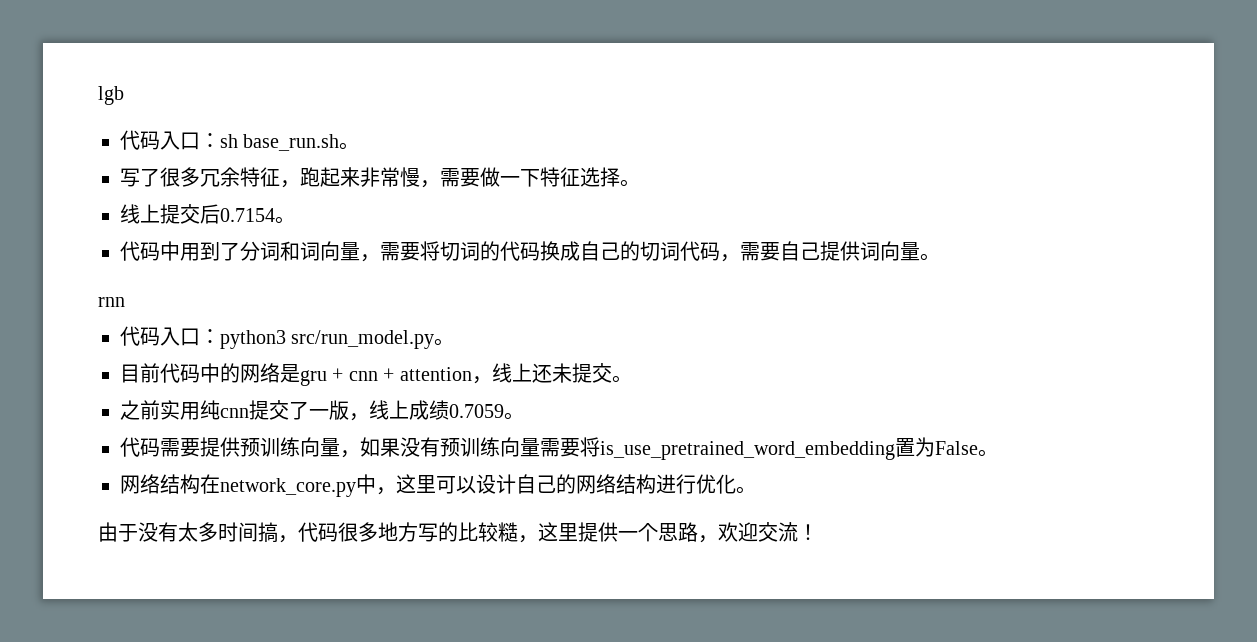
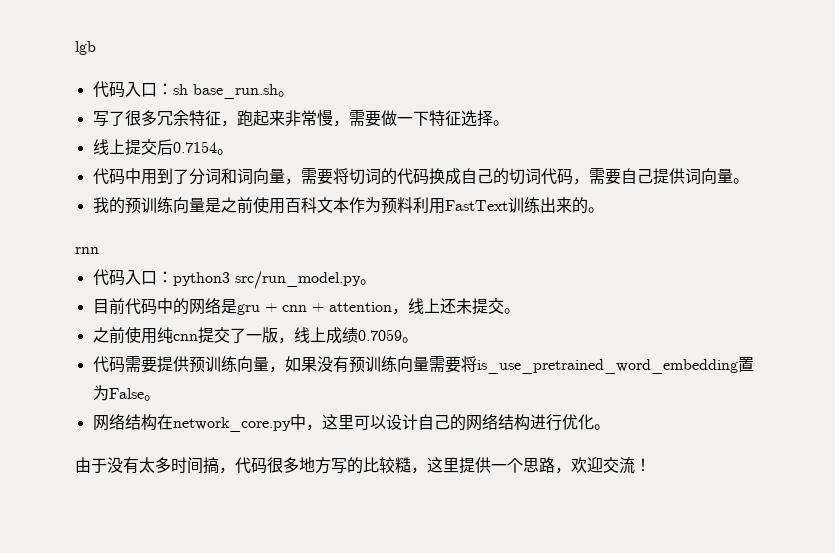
+ 我的预训练向量是之前使用百科文本作为预料利用FastText训练出来的。
- 之前实用纯cnn提交了一版，线上成绩0.7059。
+ 之前使用纯cnn提交了一版，线上成绩0.7059。

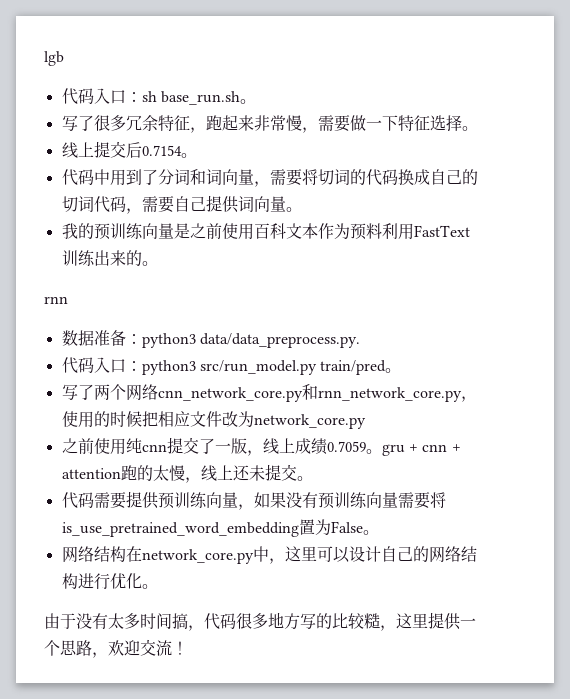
+ 数据准备：python3 data/data_preprocess.py.
- 代码入口：python3 src/run_model.py。
- 目前代码中的网络是gru + cnn + attention，线上还未提交。
+ 代码入口：python3 src/run_model.py train/pred。
+ 写了两个网络cnn_network_core.py和rnn_network_core.py，使用的时候把相应文件改为network_core.py
- 之前使用纯cnn提交了一版，线上成绩0.7059。
+ 之前使用纯cnn提交了一版，线上成绩0.7059。gru + cnn + attention跑的太慢，线上还未提交。

